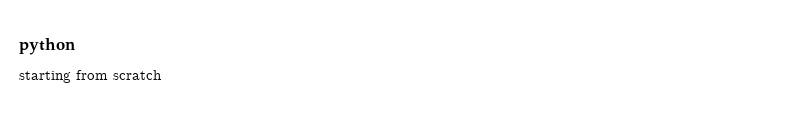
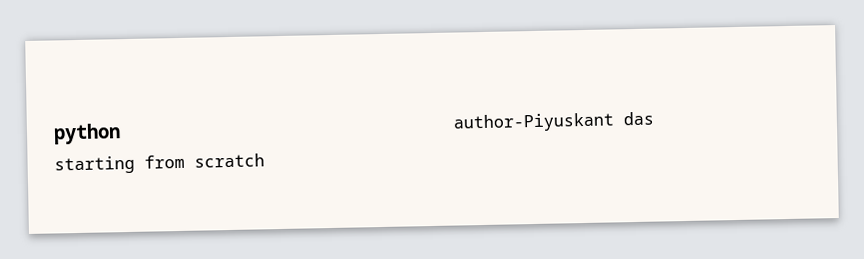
- starting from scratch
+ starting from scratch author-Piyuskant das

